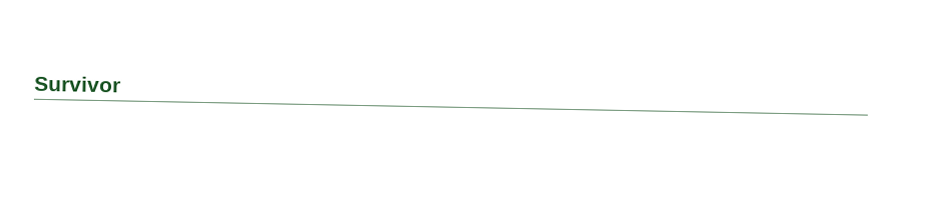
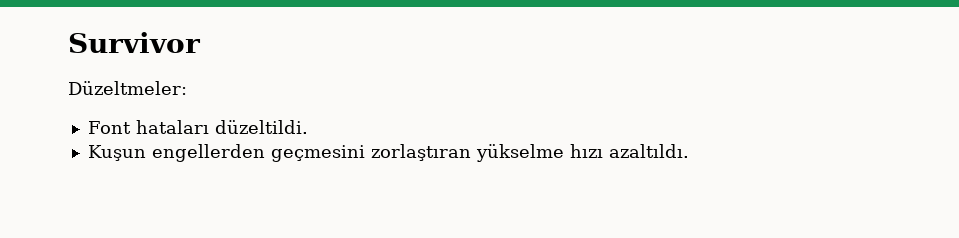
+ Düzeltmeler:
+ Font hataları düzeltildi.
+ Kuşun engellerden geçmesini zorlaştıran yükselme hızı azaltıldı.

